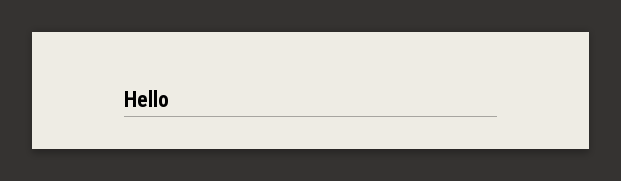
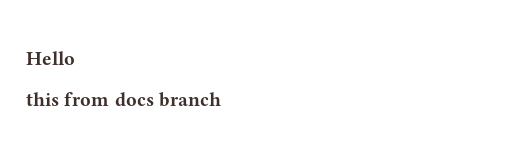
+ this from docs branch

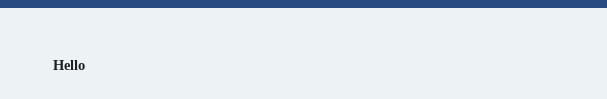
- this from docs branch

